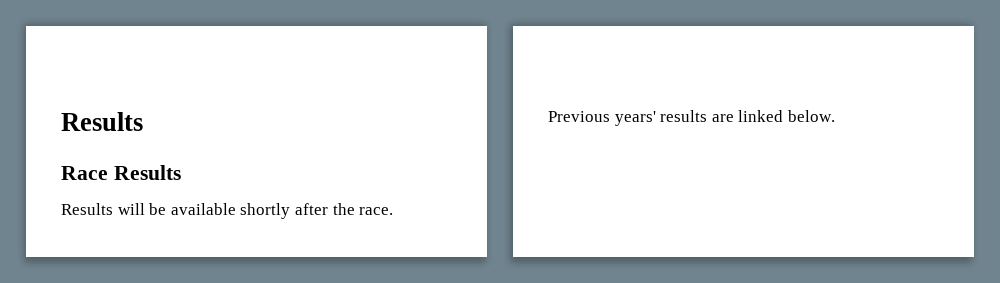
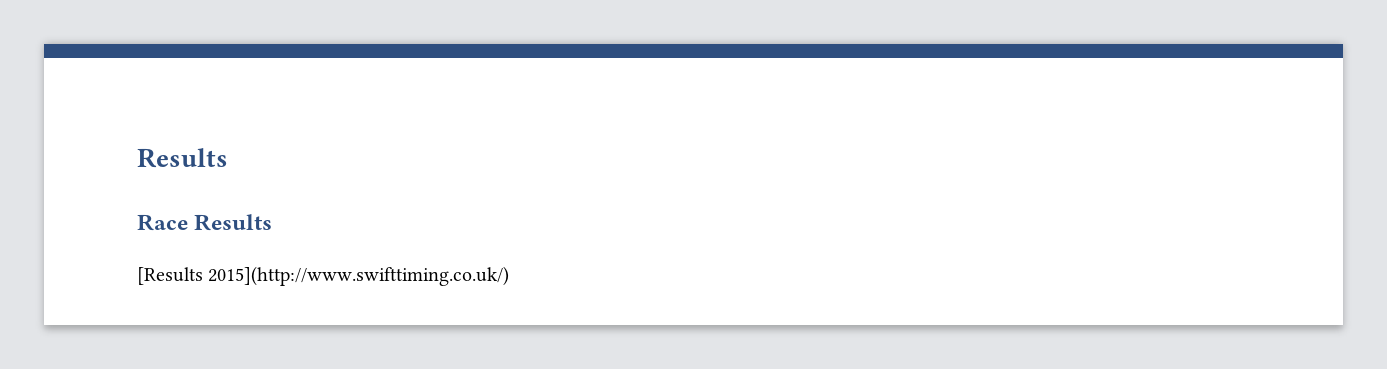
- Results will be available shortly after the race. Previous years' results are linked below.
+ [Results 2015](http://www.swifttiming.co.uk/)

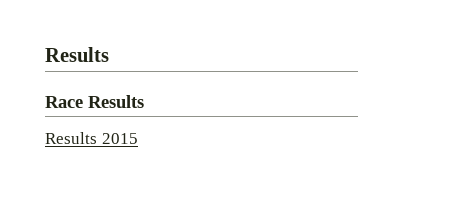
- [Results 2015](http://www.swifttiming.co.uk/)
+ Results 2015

